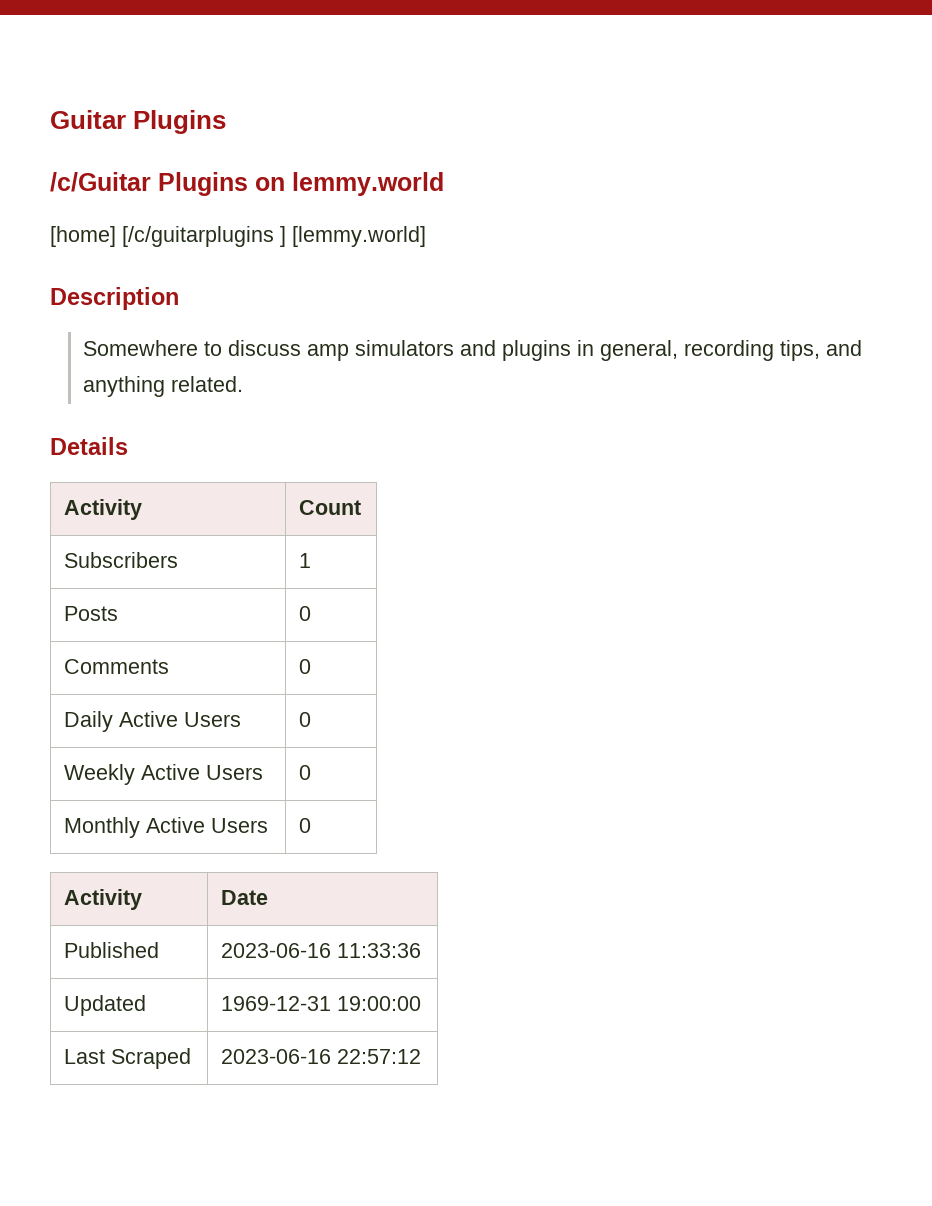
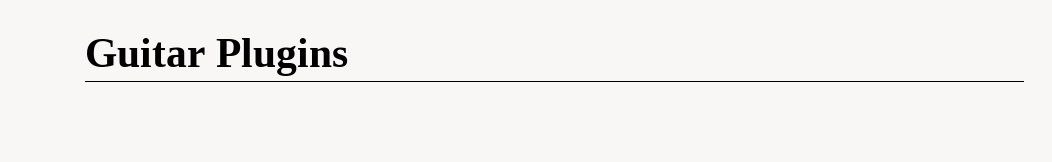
- /c/Guitar Plugins on lemmy.world
- [home] [/c/guitarplugins ] [lemmy.world]
- Description
- Somewhere to discuss amp simulators and plugins in general, recording tips, and anything related.
- Details
- Activity | Count
- Subscribers | 1
- Posts | 0
- Comments | 0
- Daily Active Users | 0
- Weekly Active Users | 0
- Monthly Active Users | 0
- Activity | Date
- Published | 2023-06-16 11:33:36
- Updated | 1969-12-31 19:00:00
- Last Scraped | 2023-06-16 22:57:12

